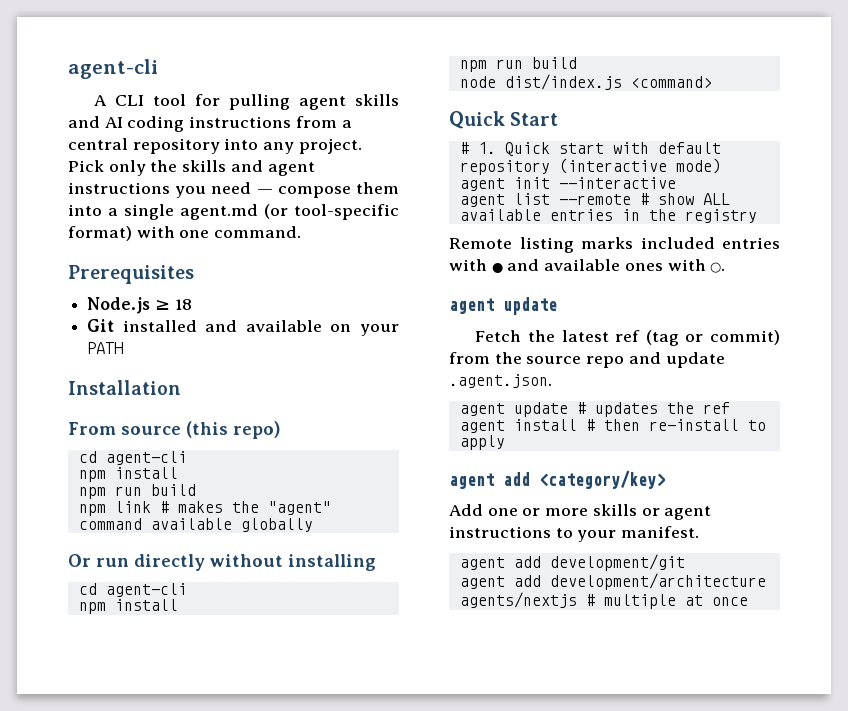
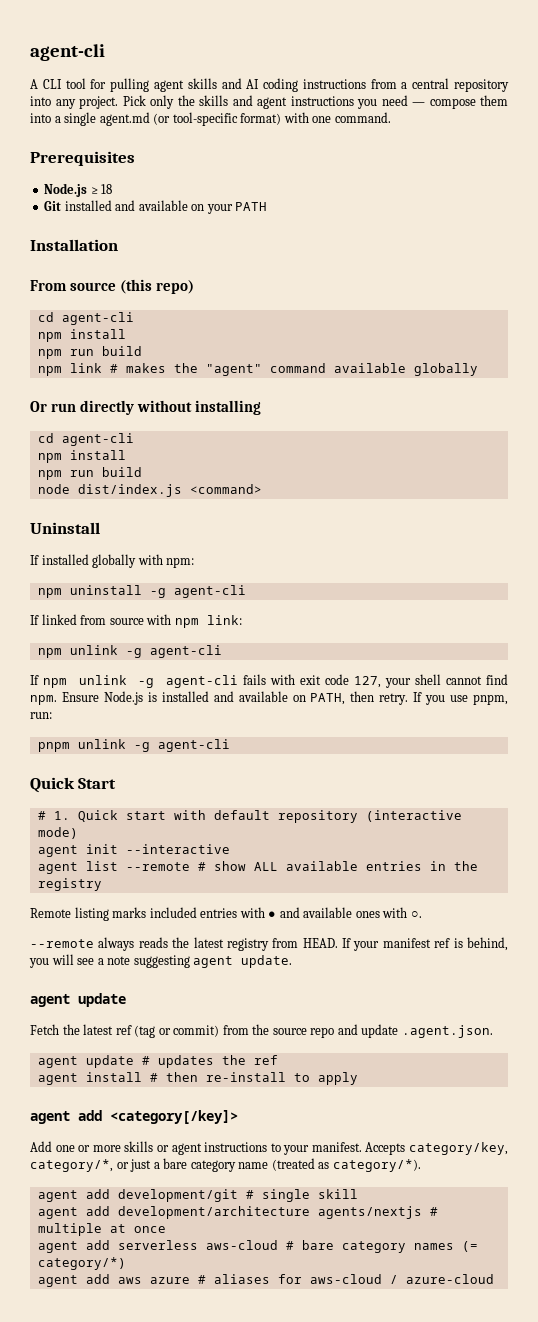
+ Uninstall
+ If installed globally with npm:
+ npm uninstall -g agent-cli
+ If linked from source with npm link:
+ npm unlink -g agent-cli
+ If npm unlink -g agent-cli fails with exit code 127, your shell cannot find npm. Ensure Node.js is installed and available on PATH, then retry. If you use pnpm, run:
+ pnpm unlink -g agent-cli
+ --remote always reads the latest registry from HEAD. If your manifest ref is behind, you will see a note suggesting agent update.
- agent add <category/key>
+ agent add <category[/key]>
+ Accepts category/key, category/*, or just a bare category name (treated as category/*).
- agent add development/git
+ agent add development/git # single skill
+ agent add serverless aws-cloud # bare category names (= category/*)
+ agent add aws azure # aliases for aws-cloud / azure-cloud

